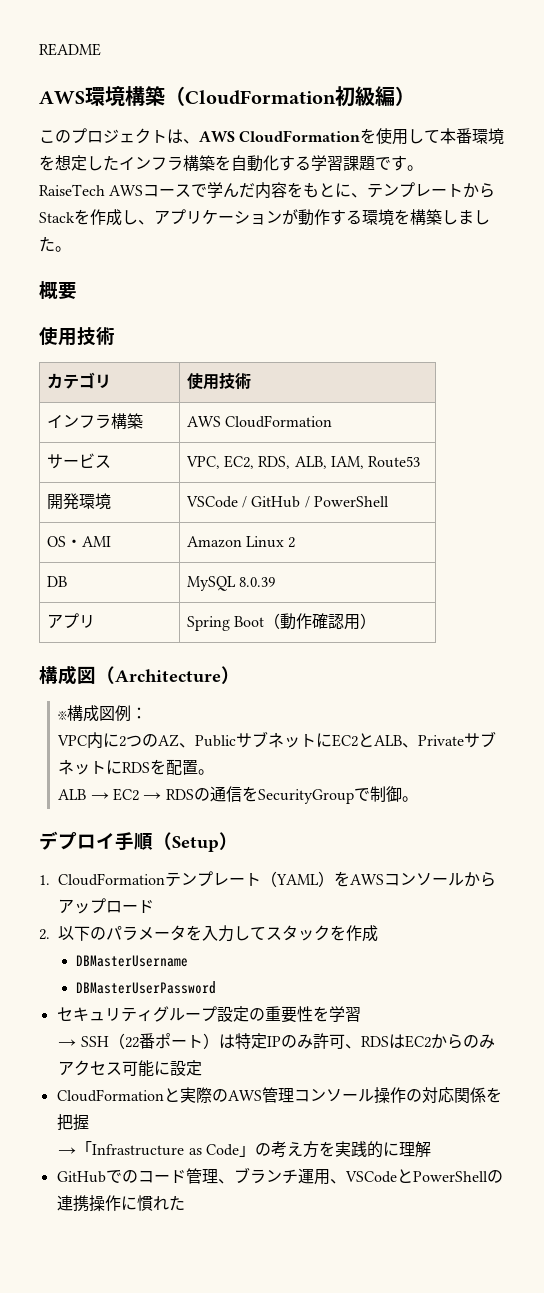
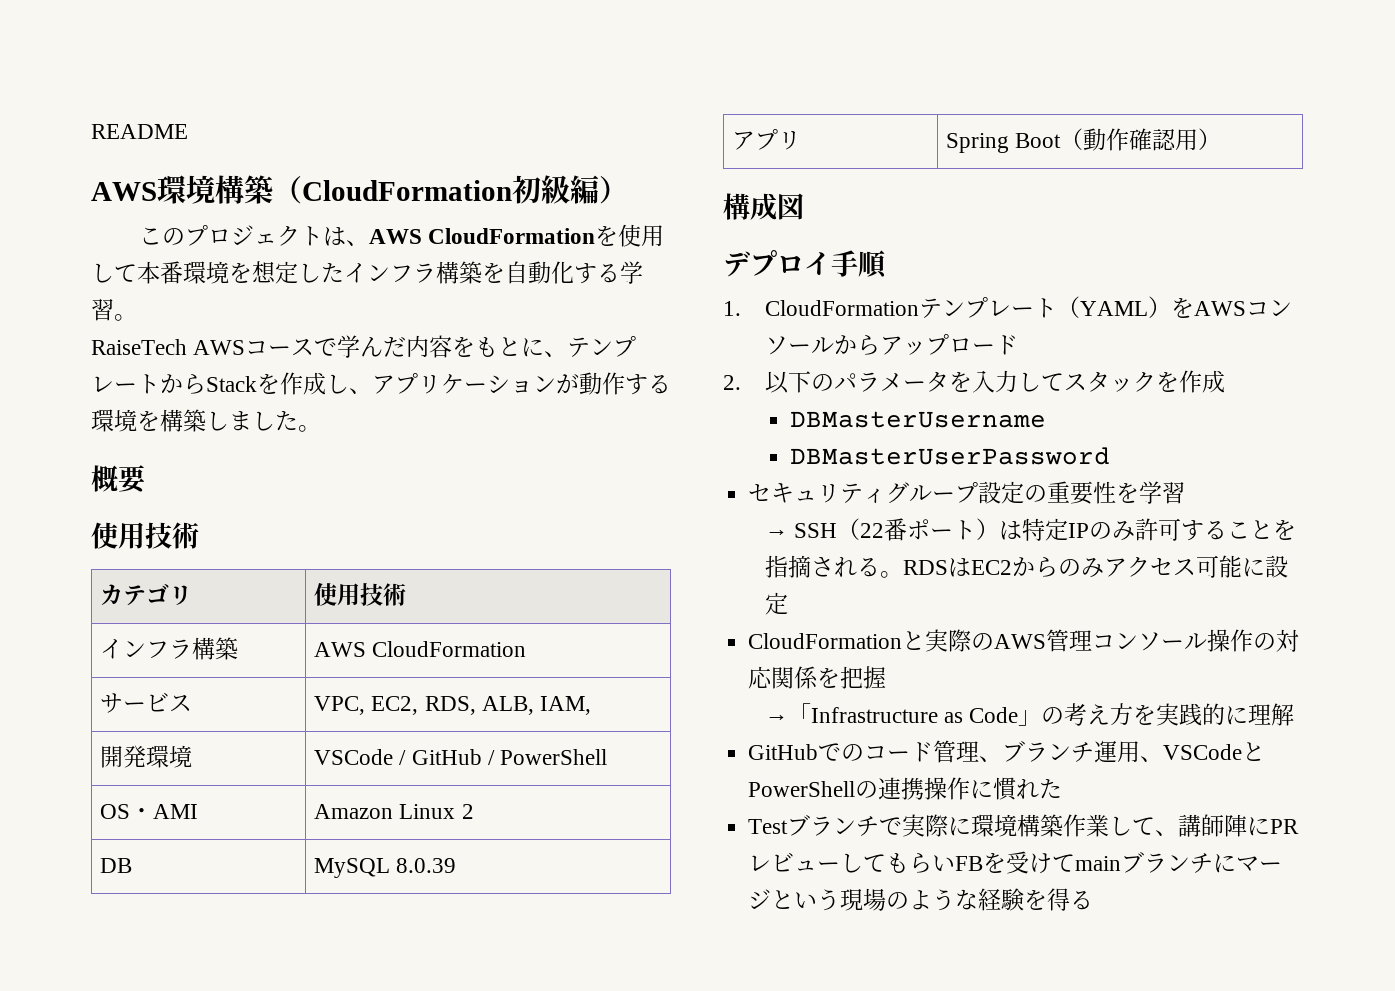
- このプロジェクトは、AWS CloudFormationを使用して本番環境を想定したインフラ構築を自動化する学習課題です。
+ このプロジェクトは、AWS CloudFormationを使用して本番環境を想定したインフラ構築を自動化する学習。
- サービス | VPC, EC2, RDS, ALB, IAM, Route53
+ サービス | VPC, EC2, RDS, ALB, IAM,
- 構成図（Architecture）
- ※構成図例：
- VPC内に2つのAZ、PublicサブネットにEC2とALB、PrivateサブネットにRDSを配置。
- ALB → EC2 → RDSの通信をSecurityGroupで制御。
+ 構成図
- デプロイ手順（Setup）
+ デプロイ手順
- → SSH（22番ポート）は特定IPのみ許可、RDSはEC2からのみアクセス可能に設定
+ → SSH（22番ポート）は特定IPのみ許可することを指摘される。RDSはEC2からのみアクセス可能に設定
+ Testブランチで実際に環境構築作業して、講師陣にPRレビューしてもらいFBを受けてmainブランチにマージという現場のような経験を得る

